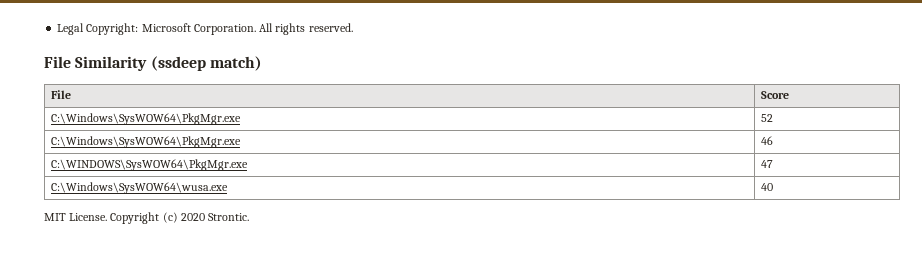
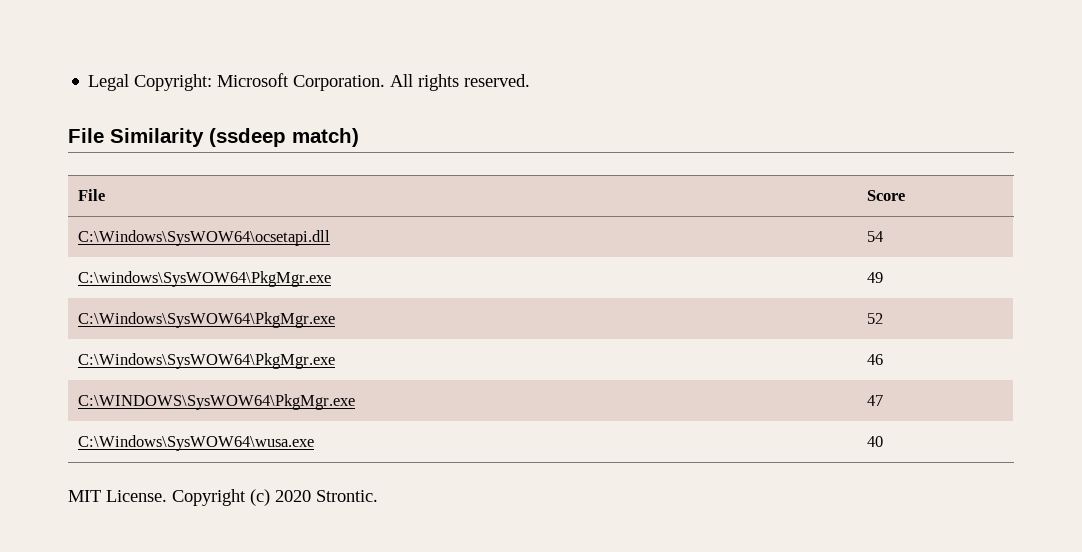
+ C:\Windows\SysWOW64\ocsetapi.dll | 54
+ C:\windows\SysWOW64\PkgMgr.exe | 49

